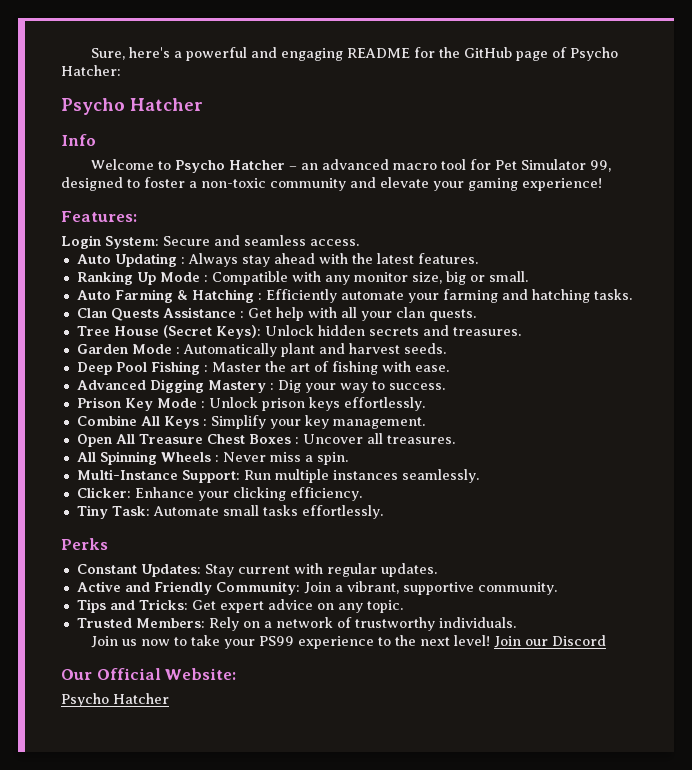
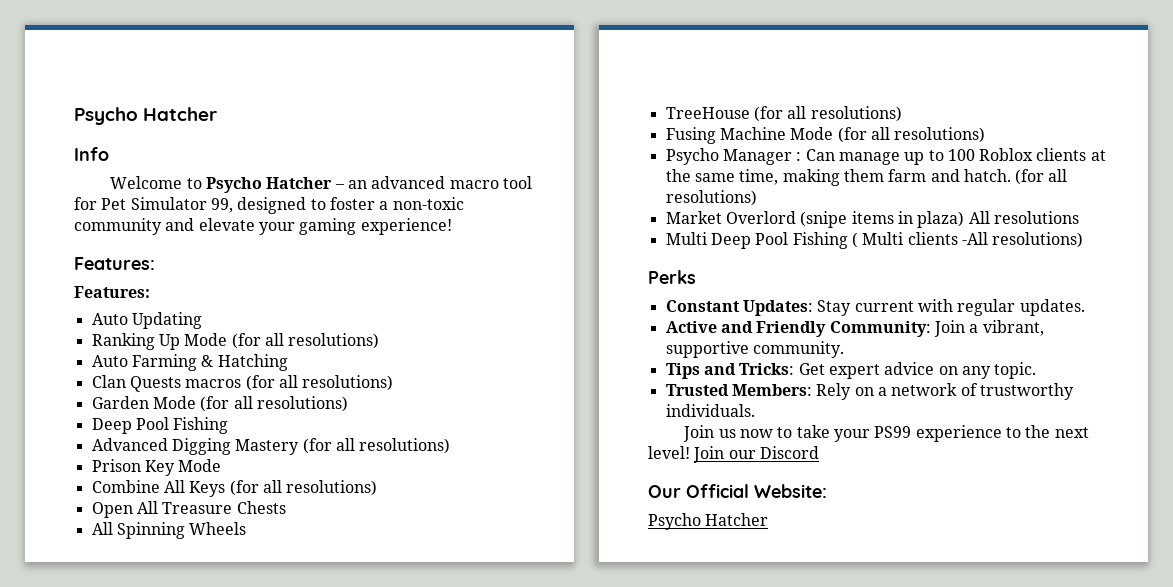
- Sure, here's a powerful and engaging README for the GitHub page of Psycho Hatcher:
  Welcome to Psycho Hatcher – an advanced macro tool for Pet Simulator 99, designed to foster a non-toxic community and elevate your gaming experience!
  Features:
- Login System: Secure and seamless access.
- Auto Updating : Always stay ahead with the latest features.
- Ranking Up Mode : Compatible with any monitor size, big or small.
- Auto Farming & Hatching : Efficiently automate your farming and hatching tasks.
- Clan Quests Assistance : Get help with all your clan quests.
- Tree House (Secret Keys): Unlock hidden secrets and treasures.
- Garden Mode : Automatically plant and harvest seeds.
- Deep Pool Fishing : Master the art of fishing with ease.
- Advanced Digging Mastery : Dig your way to success.
- Prison Key Mode : Unlock prison keys effortlessly.
- Combine All Keys : Simplify your key management.
- Open All Treasure Chest Boxes : Uncover all treasures.
- All Spinning Wheels : Never miss a spin.
- Multi-Instance Support: Run multiple instances seamlessly.
- Clicker: Enhance your clicking efficiency.
- Tiny Task: Automate small tasks effortlessly.
+ Features:
+ Auto Updating
+ Ranking Up Mode (for all resolutions)
+ Auto Farming & Hatching
+ Clan Quests macros (for all resolutions)
+ Garden Mode (for all resolutions)
+ Deep Pool Fishing
+ Advanced Digging Mastery (for all resolutions)
+ Prison Key Mode
+ Combine All Keys (for all resolutions)
+ Open All Treasure Chests
+ All Spinning Wheels
+ TreeHouse (for all resolutions)
+ Fusing Machine Mode (for all resolutions)
+ Psycho Manager : Can manage up to 100 Roblox clients at the same time, making them farm and hatch. (for all resolutions)
+ Market Overlord (snipe items in plaza) All resolutions
+ Multi Deep Pool Fishing ( Multi clients -All resolutions)

